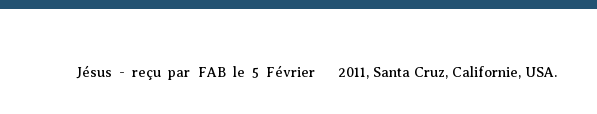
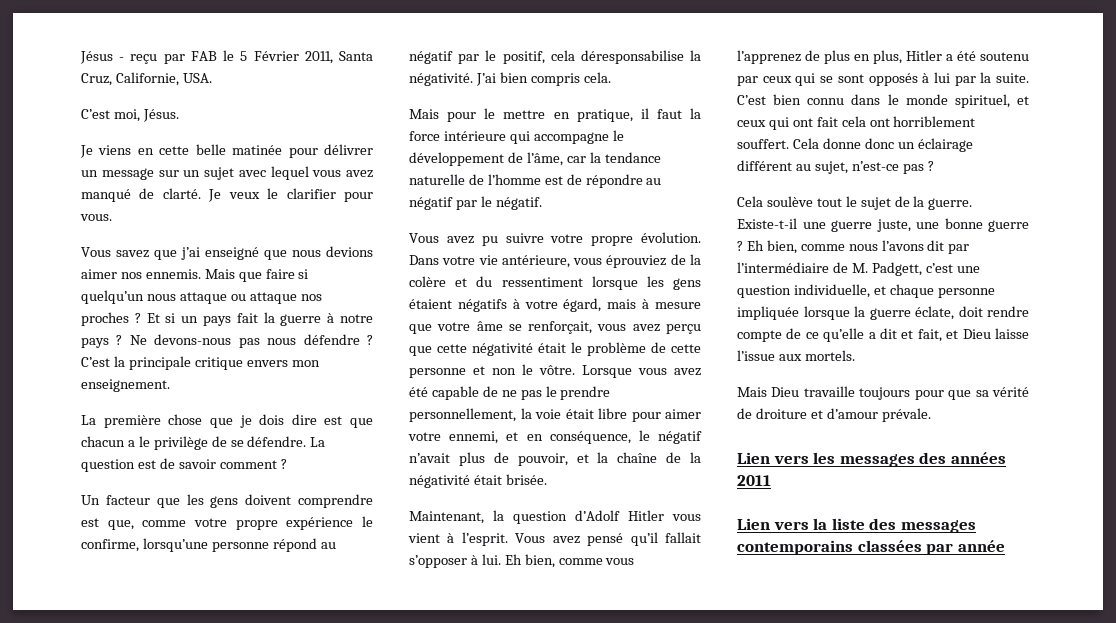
+ C’est moi, Jésus.
+ Je viens en cette belle matinée pour délivrer un message sur un sujet avec lequel vous avez manqué de clarté. Je veux le clarifier pour vous.
+ Vous savez que j’ai enseigné que nous devions aimer nos ennemis. Mais que faire si quelqu’un nous attaque ou attaque nos proches ? Et si un pays fait la guerre à notre pays ? Ne devons-nous pas nous défendre ? C’est la principale critique envers mon enseignement.
+ La première chose que je dois dire est que chacun a le privilège de se défendre. La question est de savoir comment ?
+ Un facteur que les gens doivent comprendre est que, comme votre propre expérience le confirme, lorsqu’une personne répond au négatif par le positif, cela déresponsabilise la négativité. J’ai bien compris cela.
+ Mais pour le mettre en pratique, il faut la force intérieure qui accompagne le développement de l’âme, car la tendance naturelle de l’homme est de répondre au négatif par le négatif.
+ Vous avez pu suivre votre propre évolution. Dans votre vie antérieure, vous éprouviez de la colère et du ressentiment lorsque les gens étaient négatifs à votre égard, mais à mesure que votre âme se renforçait, vous avez perçu que cette négativité était le problème de cette personne et non le vôtre. Lorsque vous avez été capable de ne pas le prendre personnellement, la voie était libre pour aimer votre ennemi, et en conséquence, le négatif n’avait plus de pouvoir, et la chaîne de la négativité était brisée.
+ Maintenant, la question d’Adolf Hitler vous vient à l’esprit. Vous avez pensé qu’il fallait s’opposer à lui. Eh bien, comme vous l’apprenez de plus en plus, Hitler a été soutenu par ceux qui se sont opposés à lui par la suite. C’est bien connu dans le monde spirituel, et ceux qui ont fait cela ont horriblement souffert. Cela donne donc un éclairage différent au sujet, n’est-ce pas ?
+ Cela soulève tout le sujet de la guerre. Existe-t-il une guerre juste, une bonne guerre ? Eh bien, comme nous l’avons dit par l’intermédiaire de M. Padgett, c’est une question individuelle, et chaque personne impliquée lorsque la guerre éclate, doit rendre compte de ce qu’elle a dit et fait, et Dieu laisse l’issue aux mortels.
+ Mais Dieu travaille toujours pour que sa vérité de droiture et d’amour prévale.
+ Lien vers les messages des années 2011
+ Lien vers la liste des messages contemporains classées par année

